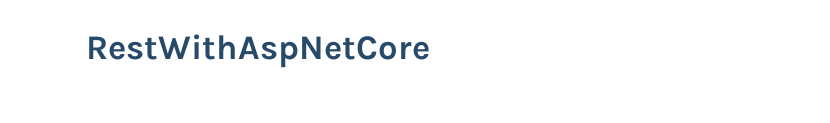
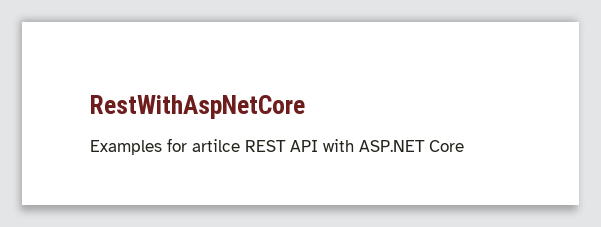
+ Examples for artilce REST API with ASP.NET Core

